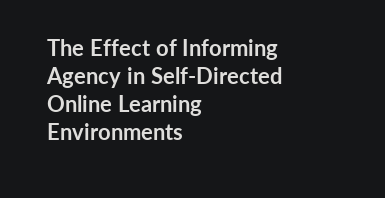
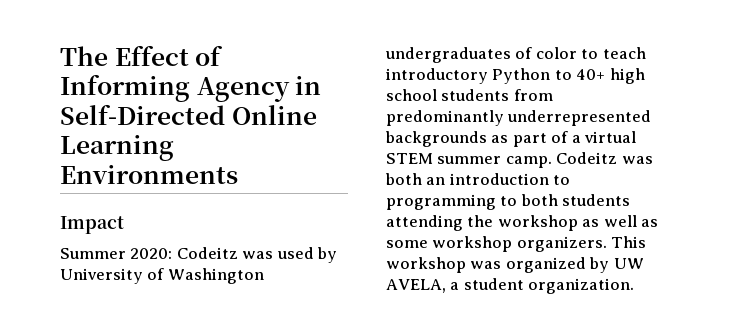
+ Impact
+ Summer 2020: Codeitz was used by University of Washington undergraduates of color to teach introductory Python to 40+ high school students from predominantly underrepresented backgrounds as part of a virtual STEM summer camp. Codeitz was both an introduction to programming to both students attending the workshop as well as some workshop organizers. This workshop was organized by UW AVELA, a student organization.

